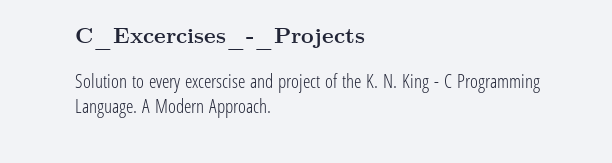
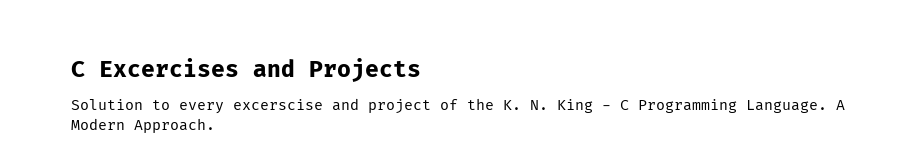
- C_Excercises_-_Projects
+ C Excercises and Projects

